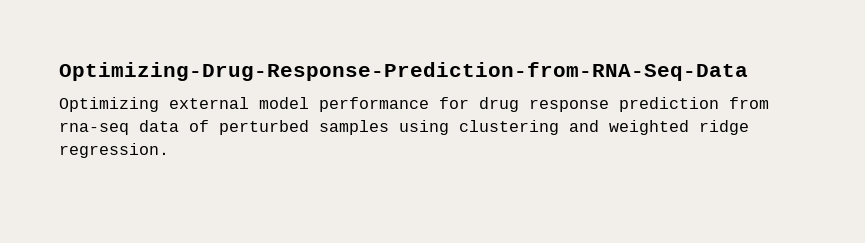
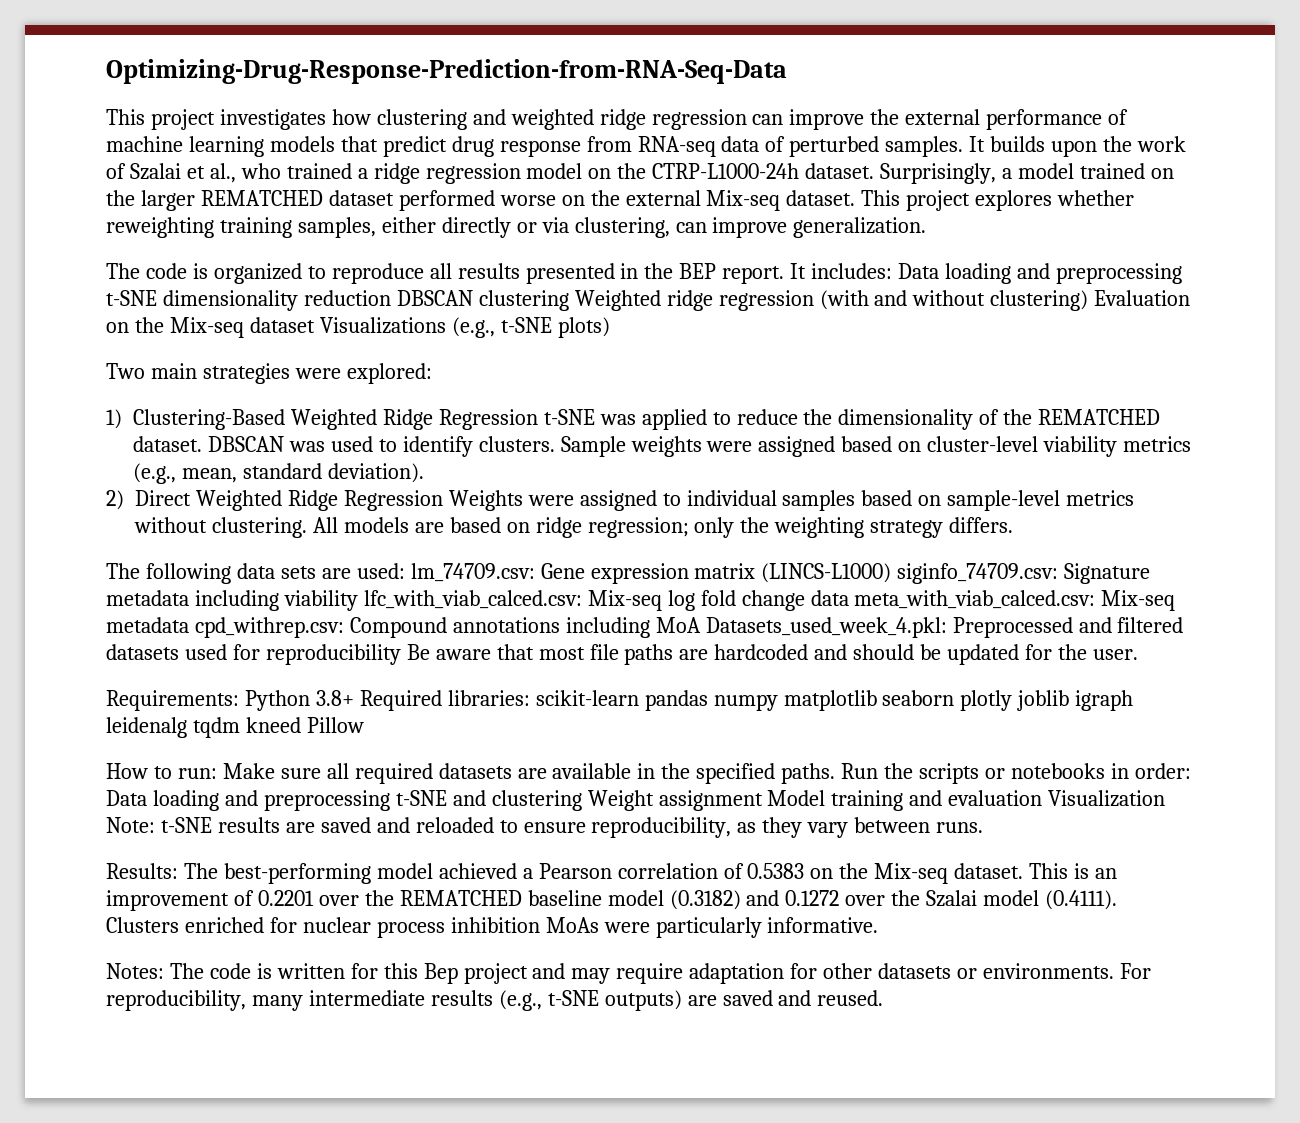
- Optimizing external model performance for drug response prediction from rna-seq data of perturbed samples using clustering and weighted ridge regression.
+ This project investigates how clustering and weighted ridge regression can improve the external performance of machine learning models that predict drug response from RNA-seq data of perturbed samples. It builds upon the work of Szalai et al., who trained a ridge regression model on the CTRP-L1000-24h dataset. Surprisingly, a model trained on the larger REMATCHED dataset performed worse on the external Mix-seq dataset. This project explores whether reweighting training samples, either directly or via clustering, can improve generalization.
+ The code is organized to reproduce all results presented in the BEP report. It includes: Data loading and preprocessing t-SNE dimensionality reduction DBSCAN clustering Weighted ridge regression (with and without clustering) Evaluation on the Mix-seq dataset Visualizations (e.g., t-SNE plots)
+ Two main strategies were explored:
+ 1) Clustering-Based Weighted Ridge Regression t-SNE was applied to reduce the dimensionality of the REMATCHED dataset. DBSCAN was used to identify clusters. Sample weights were assigned based on cluster-level viability metrics (e.g., mean, standard deviation).
+ 2) Direct Weighted Ridge Regression Weights were assigned to individual samples based on sample-level metrics without clustering. All models are based on ridge regression; only the weighting strategy differs.
+ The following data sets are used: lm_74709.csv: Gene expression matrix (LINCS-L1000) siginfo_74709.csv: Signature metadata including viability lfc_with_viab_calced.csv: Mix-seq log fold change data meta_with_viab_calced.csv: Mix-seq metadata cpd_withrep.csv: Compound annotations including MoA Datasets_used_week_4.pkl: Preprocessed and filtered datasets used for reproducibility Be aware that most file paths are hardcoded and should be updated for the user.
+ Requirements: Python 3.8+ Required libraries: scikit-learn pandas numpy matplotlib seaborn plotly joblib igraph leidenalg tqdm kneed Pillow
+ How to run: Make sure all required datasets are available in the specified paths. Run the scripts or notebooks in order: Data loading and preprocessing t-SNE and clustering Weight assignment Model training and evaluation Visualization Note: t-SNE results are saved and reloaded to ensure reproducibility, as they vary between runs.
+ Results: The best-performing model achieved a Pearson correlation of 0.5383 on the Mix-seq dataset. This is an improvement of 0.2201 over the REMATCHED baseline model (0.3182) and 0.1272 over the Szalai model (0.4111). Clusters enriched for nuclear process inhibition MoAs were particularly informative.
+ Notes: The code is written for this Bep project and may require adaptation for other datasets or environments. For reproducibility, many intermediate results (e.g., t-SNE outputs) are saved and reused.

